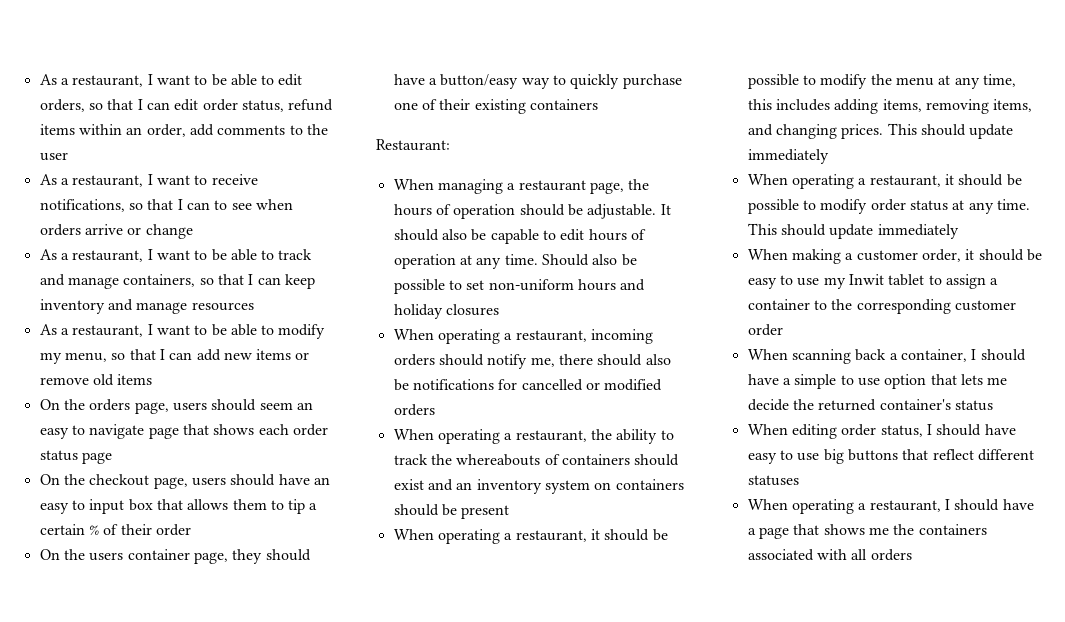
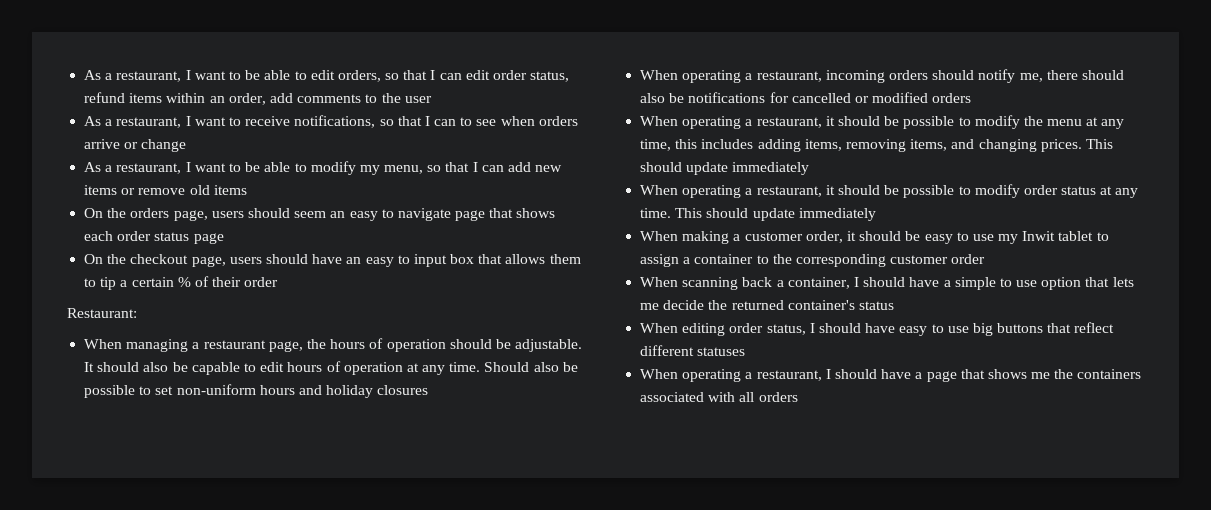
- As a restaurant, I want to be able to track and manage containers, so that I can keep inventory and manage resources
- On the users container page, they should have a button/easy way to quickly purchase one of their existing containers
- When operating a restaurant, the ability to track the whereabouts of containers should exist and an inventory system on containers should be present

